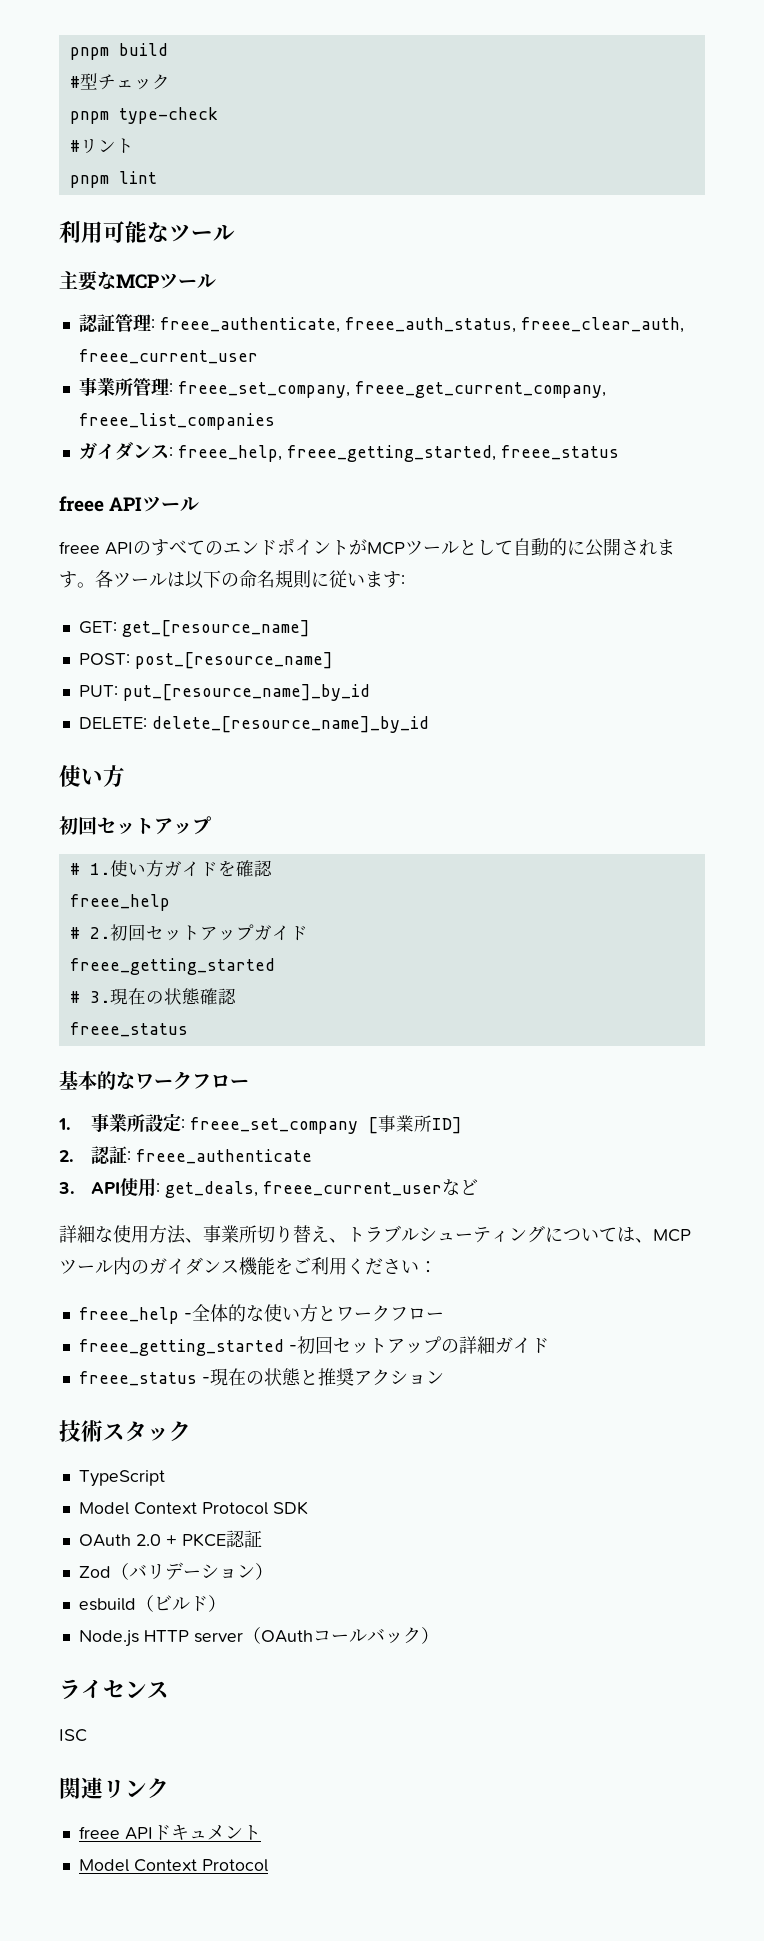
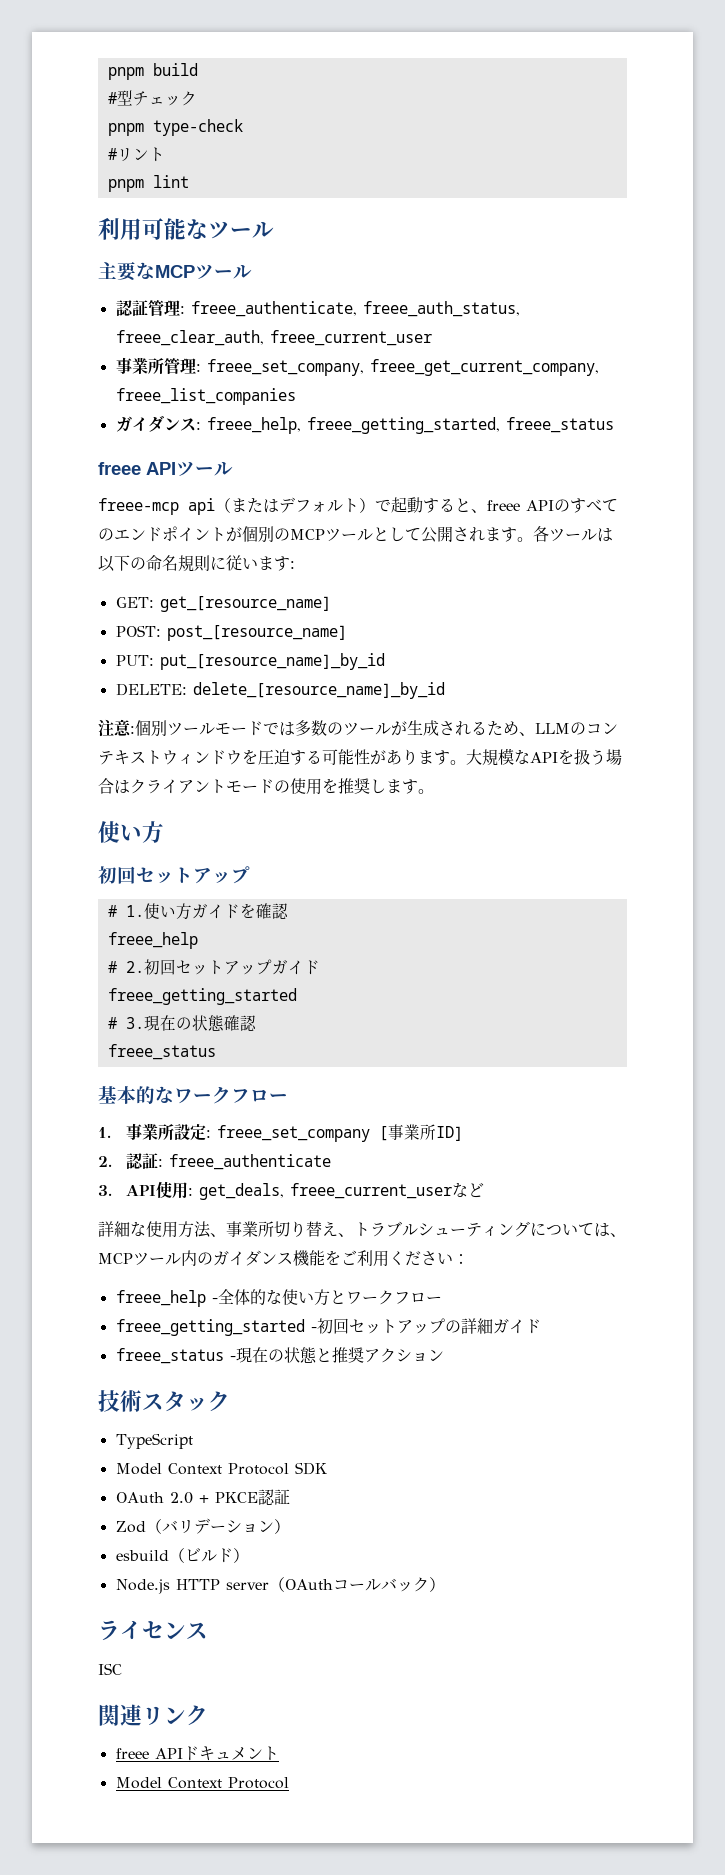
- freee APIのすべてのエンドポイントがMCPツールとして自動的に公開されます。
+ freee-mcp api（またはデフォルト）で起動すると、freee APIのすべてのエンドポイントが個別のMCPツールとして公開されます。
+ 注意:個別ツールモードでは多数のツールが生成されるため、LLMのコンテキストウィンドウを圧迫する可能性があります。大規模なAPIを扱う場合はクライアントモードの使用を推奨します。

